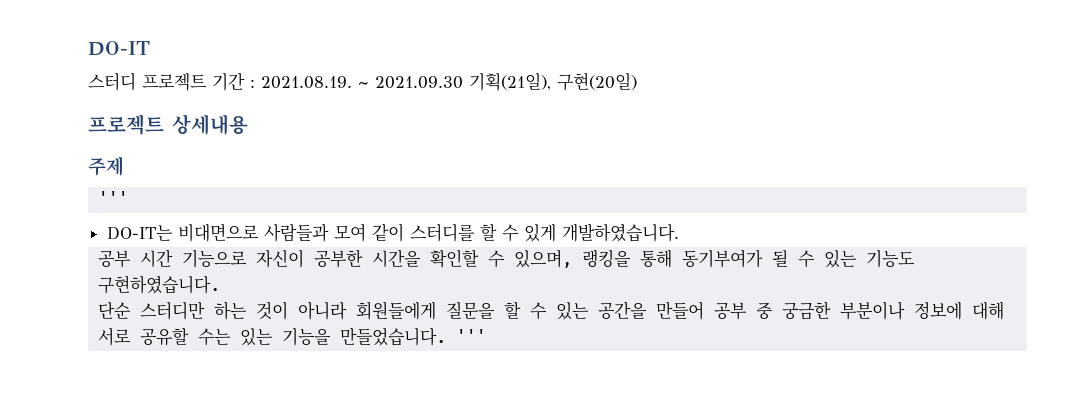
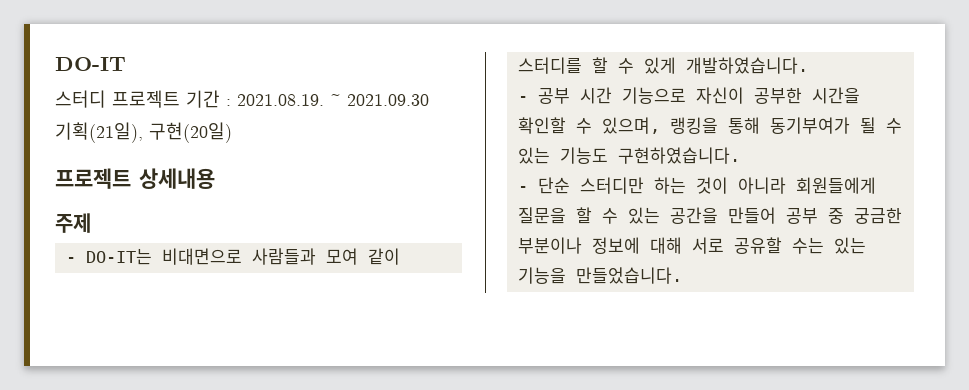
  주제
- '''
- DO-IT는 비대면으로 사람들과 모여 같이 스터디를 할 수 있게 개발하였습니다.
+ - DO-IT는 비대면으로 사람들과 모여 같이 스터디를 할 수 있게 개발하였습니다.
- 공부 시간 기능으로 자신이 공부한 시간을 확인할 수 있으며, 랭킹을 통해 동기부여가 될 수 있는 기능도 구현하였습니다.
+ - 공부 시간 기능으로 자신이 공부한 시간을 확인할 수 있으며, 랭킹을 통해 동기부여가 될 수 있는 기능도 구현하였습니다.
- 단순 스터디만 하는 것이 아니라 회원들에게 질문을 할 수 있는 공간을 만들어 공부 중 궁금한 부분이나 정보에 대해 서로 공유할 수는 있는 기능을 만들었습니다. '''
+ - 단순 스터디만 하는 것이 아니라 회원들에게 질문을 할 수 있는 공간을 만들어 공부 중 궁금한 부분이나 정보에 대해 서로 공유할 수는 있는 기능을 만들었습니다.

